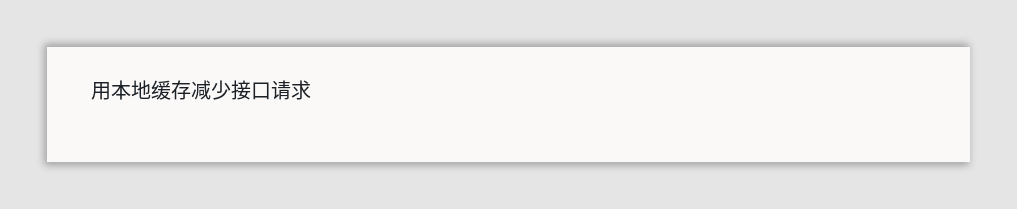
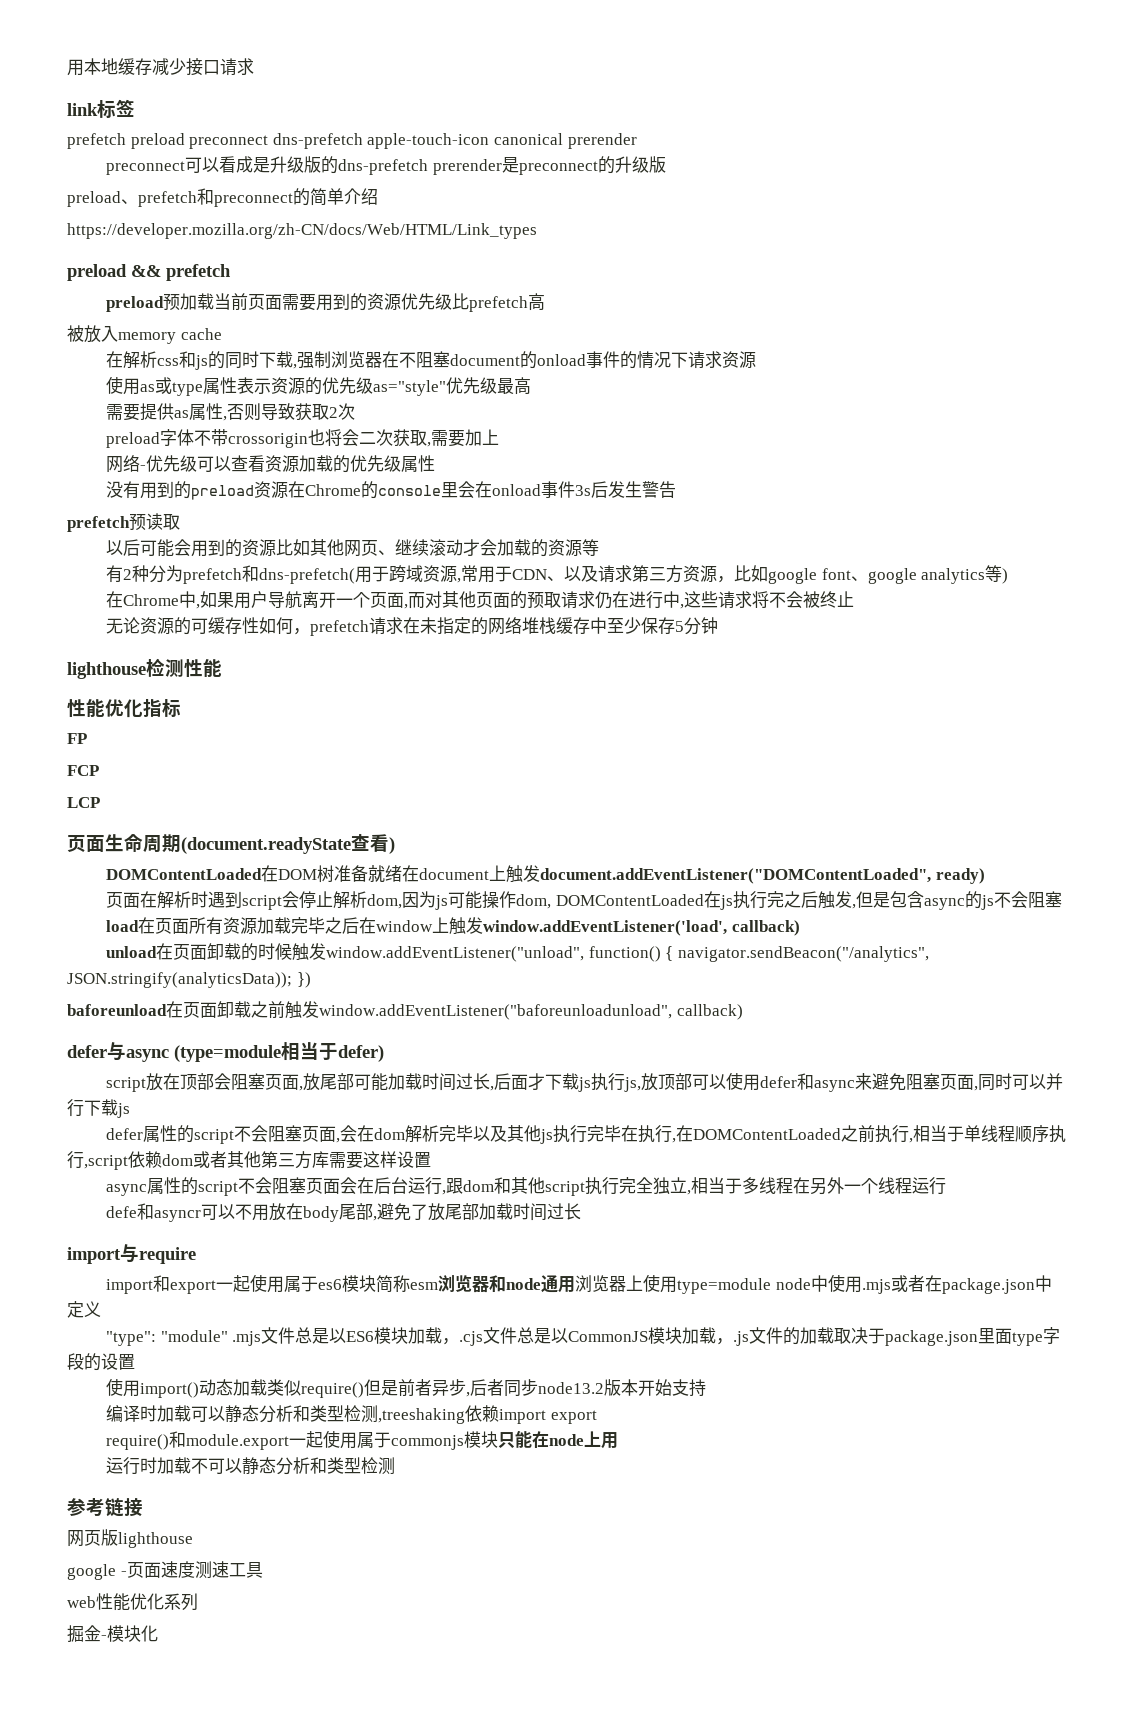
+ link标签
+ prefetch preload preconnect dns-prefetch apple-touch-icon canonical prerender
+ preconnect可以看成是升级版的dns-prefetch prerender是preconnect的升级版
+ preload、prefetch和preconnect的简单介绍
+ https://developer.mozilla.org/zh-CN/docs/Web/HTML/Link_types
+ preload && prefetch
+ preload预加载当前页面需要用到的资源优先级比prefetch高
+ 被放入memory cache
+ 在解析css和js的同时下载,强制浏览器在不阻塞document的onload事件的情况下请求资源
+ 使用as或type属性表示资源的优先级as="style"优先级最高
+ 需要提供as属性,否则导致获取2次
+ preload字体不带crossorigin也将会二次获取,需要加上
+ 网络-优先级可以查看资源加载的优先级属性
+ 没有用到的preload资源在Chrome的console里会在onload事件3s后发生警告
+ prefetch预读取
+ 以后可能会用到的资源比如其他网页、继续滚动才会加载的资源等
+ 有2种分为prefetch和dns-prefetch(用于跨域资源,常用于CDN、以及请求第三方资源，比如google font、google analytics等)
+ 在Chrome中,如果用户导航离开一个页面,而对其他页面的预取请求仍在进行中,这些请求将不会被终止
+ 无论资源的可缓存性如何，prefetch请求在未指定的网络堆栈缓存中至少保存5分钟
+ lighthouse检测性能
+ 性能优化指标
+ FP
+ FCP
+ LCP
+ 页面生命周期(document.readyState查看)
+ DOMContentLoaded在DOM树准备就绪在document上触发document.addEventListener("DOMContentLoaded", ready)
+ 页面在解析时遇到script会停止解析dom,因为js可能操作dom, DOMContentLoaded在js执行完之后触发,但是包含async的js不会阻塞
+ load在页面所有资源加载完毕之后在window上触发window.addEventListener('load', callback)
+ unload在页面卸载的时候触发window.addEventListener("unload", function() { navigator.sendBeacon("/analytics", JSON.stringify(analyticsData)); })
+ baforeunload在页面卸载之前触发window.addEventListener("baforeunloadunload", callback)
+ defer与async (type=module相当于defer)
+ script放在顶部会阻塞页面,放尾部可能加载时间过长,后面才下载js执行js,放顶部可以使用defer和async来避免阻塞页面,同时可以并行下载js
+ defer属性的script不会阻塞页面,会在dom解析完毕以及其他js执行完毕在执行,在DOMContentLoaded之前执行,相当于单线程顺序执行,script依赖dom或者其他第三方库需要这样设置
+ async属性的script不会阻塞页面会在后台运行,跟dom和其他script执行完全独立,相当于多线程在另外一个线程运行
+ defe和asyncr可以不用放在body尾部,避免了放尾部加载时间过长
+ import与require
+ import和export一起使用属于es6模块简称esm浏览器和node通用浏览器上使用type=module node中使用.mjs或者在package.json中定义
+ "type": "module" .mjs文件总是以ES6模块加载，.cjs文件总是以CommonJS模块加载，.js文件的加载取决于package.json里面type字段的设置
+ 使用import()动态加载类似require()但是前者异步,后者同步node13.2版本开始支持
+ 编译时加载可以静态分析和类型检测,treeshaking依赖import export
+ require()和module.export一起使用属于commonjs模块只能在node上用
+ 运行时加载不可以静态分析和类型检测
+ 参考链接
+ 网页版lighthouse
+ google -页面速度测速工具
+ web性能优化系列
+ 掘金-模块化

